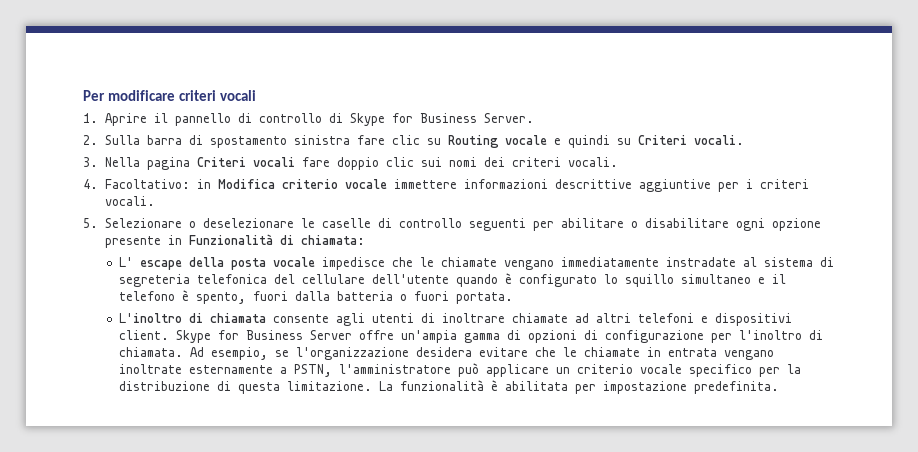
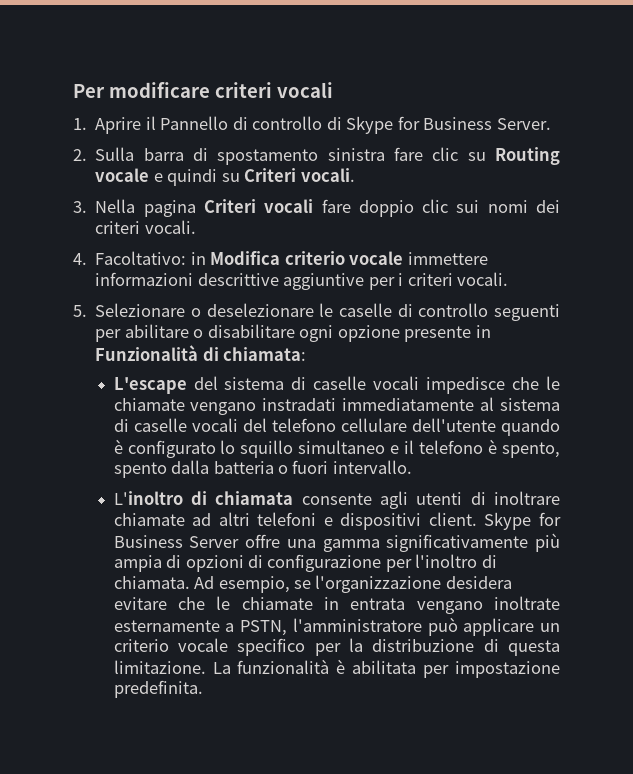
- 1. Aprire il pannello di controllo di Skype for Business Server.
+ 1. Aprire il Pannello di controllo di Skype for Business Server.
- L' escape della posta vocale impedisce che le chiamate vengano immediatamente instradate al sistema di segreteria telefonica del cellulare dell'utente quando è configurato lo squillo simultaneo e il telefono è spento, fuori dalla batteria o fuori portata.
+ L'escape del sistema di caselle vocali impedisce che le chiamate vengano instradati immediatamente al sistema di caselle vocali del telefono cellulare dell'utente quando è configurato lo squillo simultaneo e il telefono è spento, spento dalla batteria o fuori intervallo.
- Skype for Business Server offre un'ampia gamma di opzioni di configurazione per l'inoltro di chiamata.
+ Skype for Business Server offre una gamma significativamente più ampia di opzioni di configurazione per l'inoltro di chiamata.

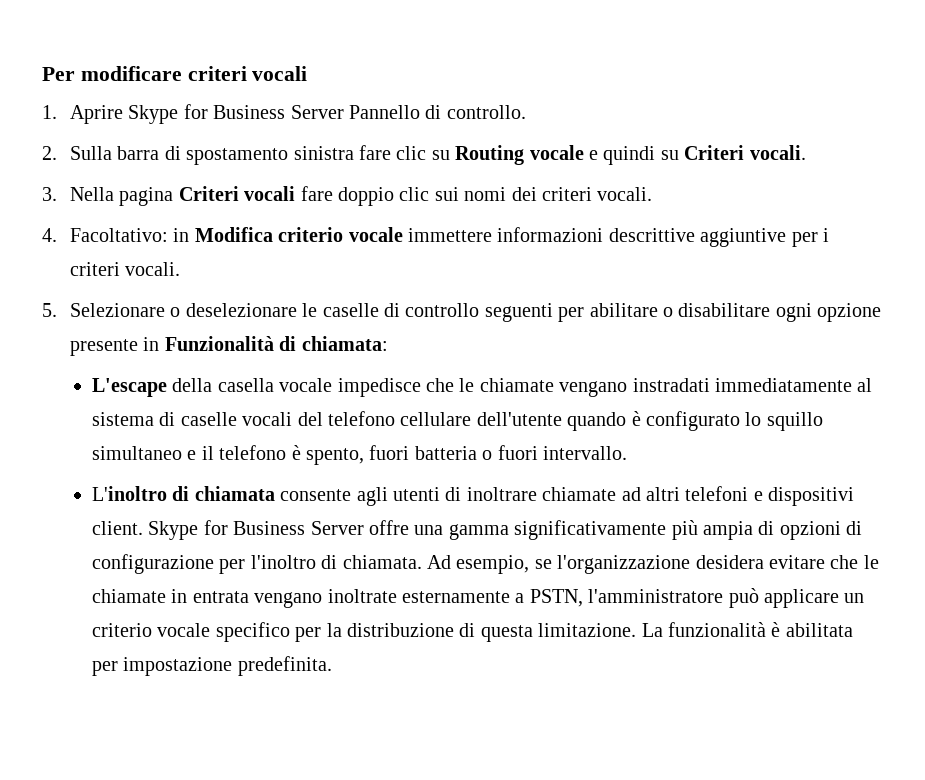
- 1. Aprire il Pannello di controllo di Skype for Business Server.
+ 1. Aprire Skype for Business Server Pannello di controllo.
- L'escape del sistema di caselle vocali impedisce che le chiamate vengano instradati immediatamente al sistema di caselle vocali del telefono cellulare dell'utente quando è configurato lo squillo simultaneo e il telefono è spento, spento dalla batteria o fuori intervallo.
+ L'escape della casella vocale impedisce che le chiamate vengano instradati immediatamente al sistema di caselle vocali del telefono cellulare dell'utente quando è configurato lo squillo simultaneo e il telefono è spento, fuori batteria o fuori intervallo.

